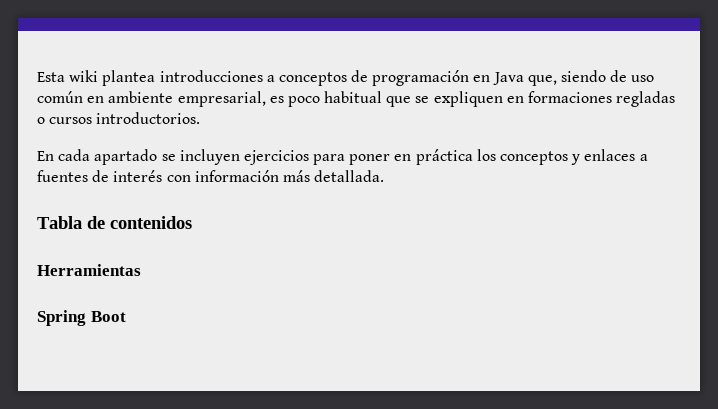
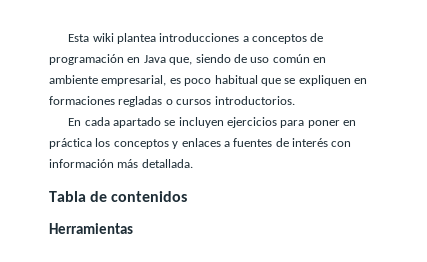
- Spring Boot

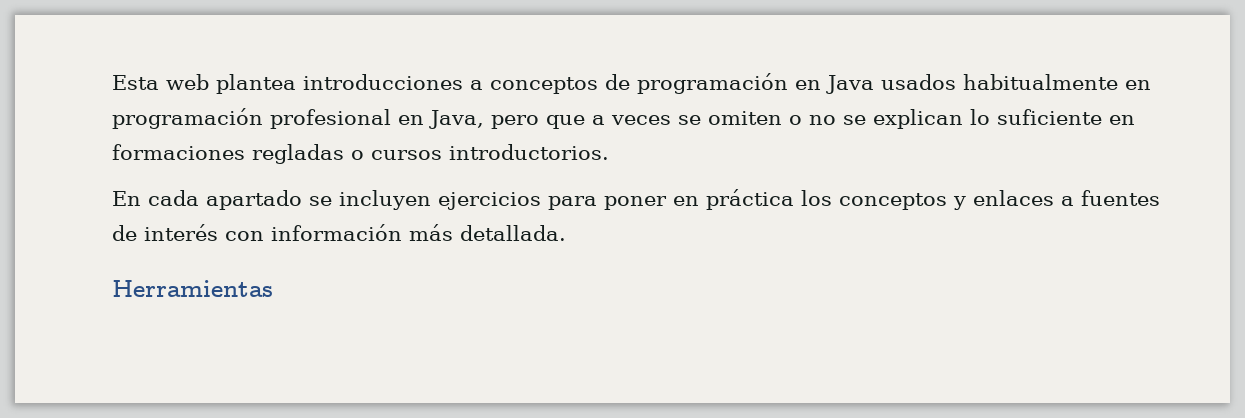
- Esta wiki plantea introducciones a conceptos de programación en Java que, siendo de uso común en ambiente empresarial, es poco habitual que se expliquen en formaciones regladas o cursos introductorios.
+ Esta web plantea introducciones a conceptos de programación en Java usados habitualmente en programación profesional en Java, pero que a veces se omiten o no se explican lo suficiente en formaciones regladas o cursos introductorios.
- Tabla de contenidos

